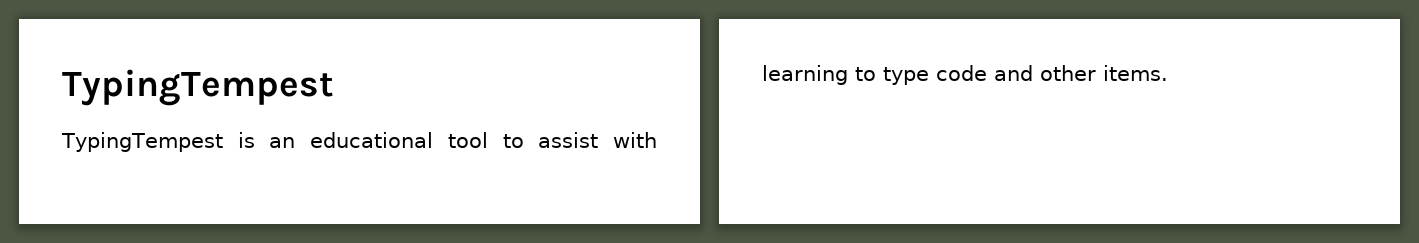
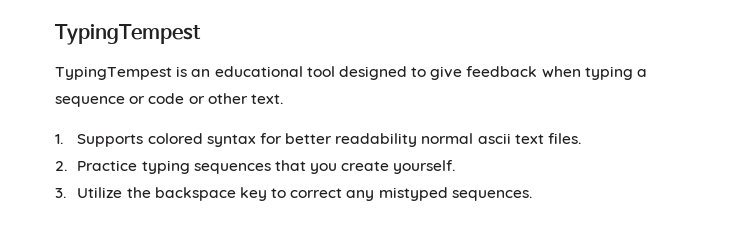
- TypingTempest is an educational tool to assist with learning to type code and other items.
+ TypingTempest is an educational tool designed to give feedback when typing a sequence or code or other text.
+ 1. Supports colored syntax for better readability normal ascii text files.
+ 2. Practice typing sequences that you create yourself.
+ 3. Utilize the backspace key to correct any mistyped sequences.

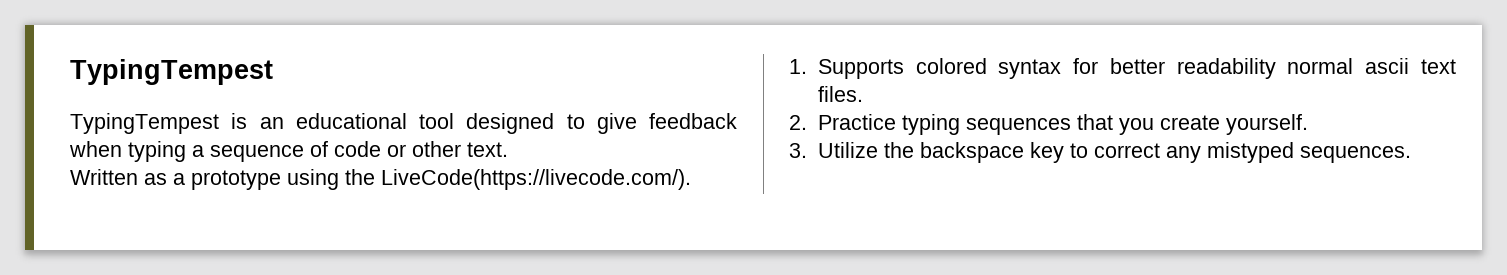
- TypingTempest is an educational tool designed to give feedback when typing a sequence or code or other text.
+ TypingTempest is an educational tool designed to give feedback when typing a sequence of code or other text.
+ Written as a prototype using the LiveCode(https://livecode.com/).

